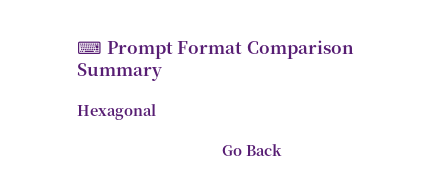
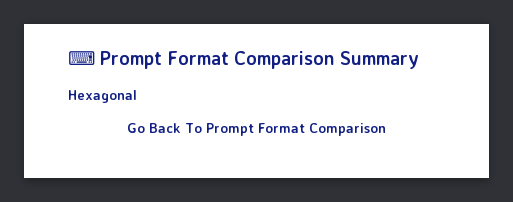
- Go Back
+ Go Back To Prompt Format Comparison

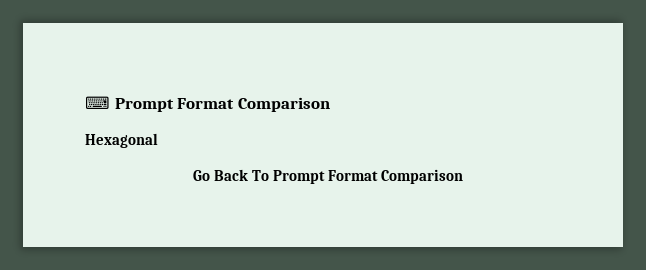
- ⌨ Prompt Format Comparison Summary
+ ⌨ Prompt Format Comparison

